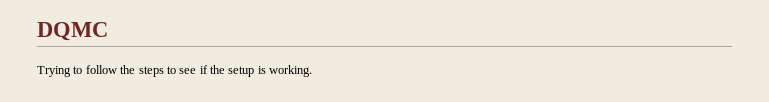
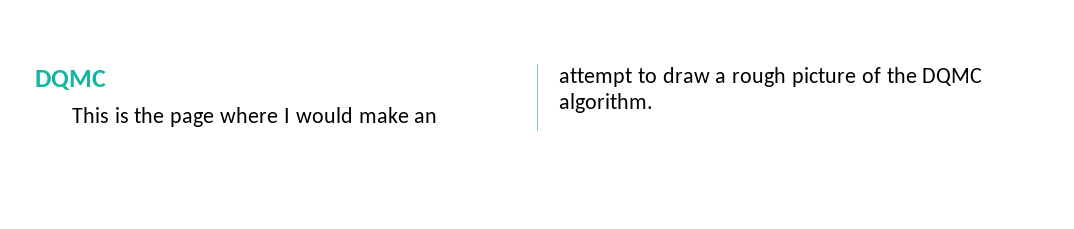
- Trying to follow the steps to see if the setup is working.
+ This is the page where I would make an attempt to draw a rough picture of the DQMC algorithm.

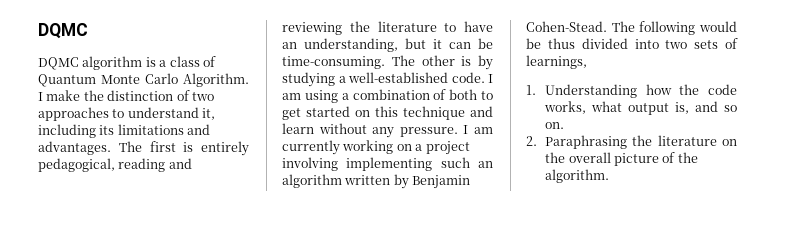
- This is the page where I would make an attempt to draw a rough picture of the DQMC algorithm.
+ DQMC algorithm is a class of Quantum Monte Carlo Algorithm. I make the distinction of two approaches to understand it, including its limitations and advantages. The first is entirely pedagogical, reading and reviewing the literature to have an understanding, but it can be time-consuming. The other is by studying a well-established code. I am using a combination of both to get started on this technique and learn without any pressure. I am currently working on a project involving implementing such an algorithm written by Benjamin Cohen-Stead. The following would be thus divided into two sets of learnings,
+ 1. Understanding how the code works, what output is, and so on.
+ 2. Paraphrasing the literature on the overall picture of the algorithm.

